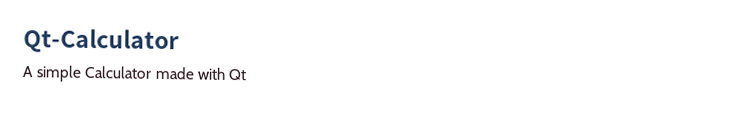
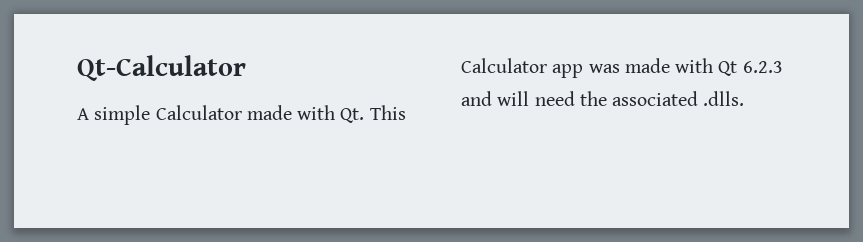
- A simple Calculator made with Qt
+ A simple Calculator made with Qt. This Calculator app was made with Qt 6.2.3 and will need the associated .dlls.

